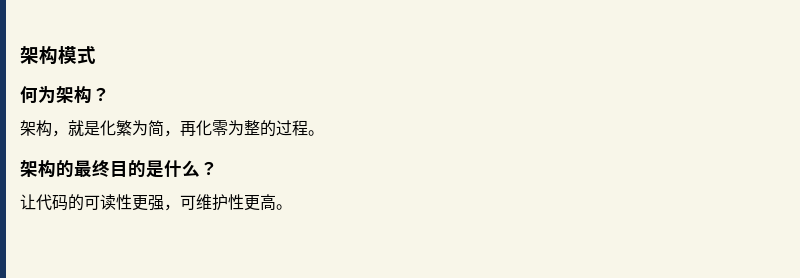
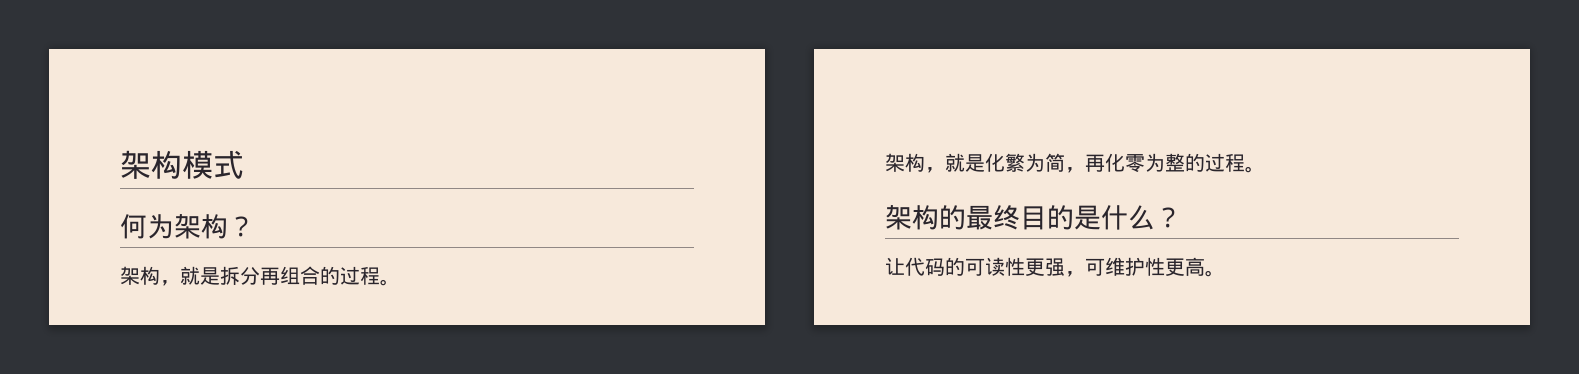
+ 架构，就是拆分再组合的过程。

